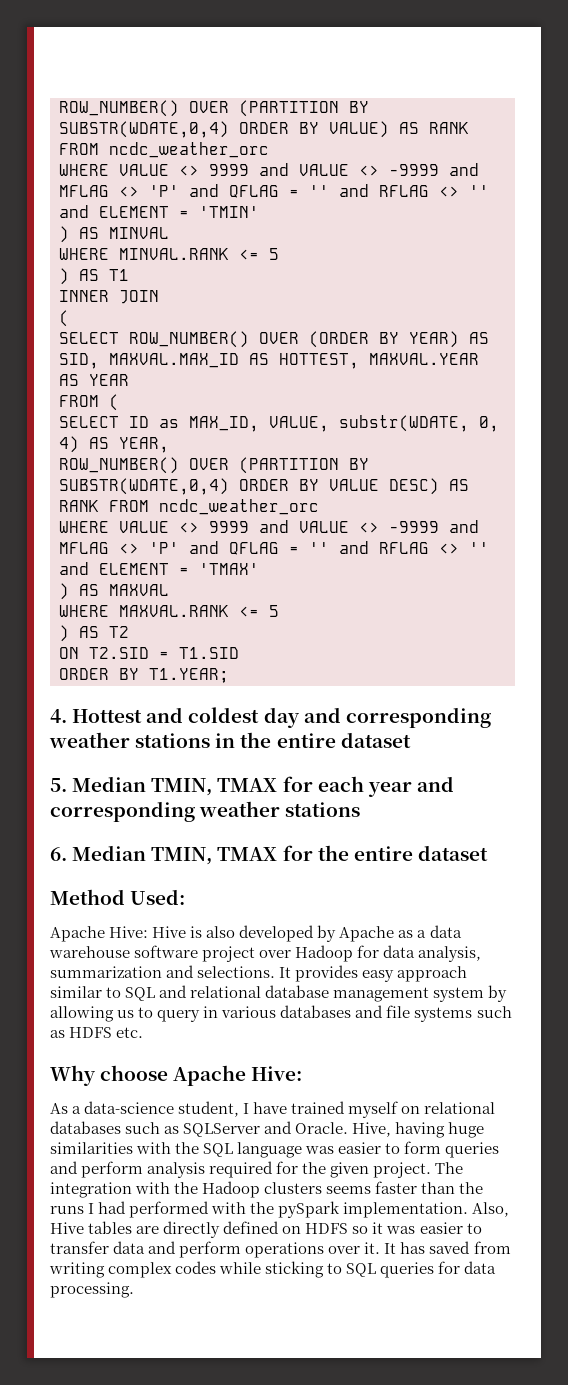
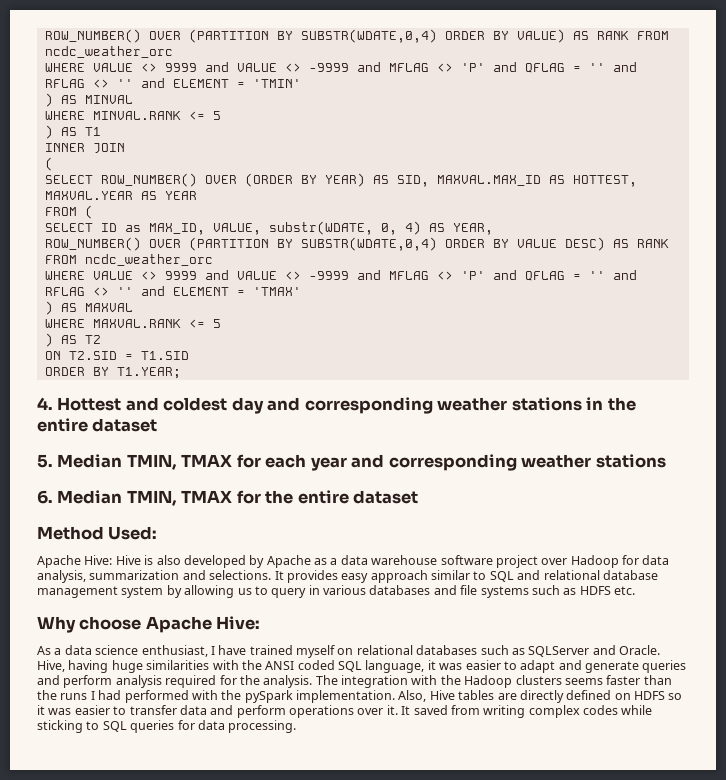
- As a data-science student, I have trained myself on relational databases such as SQLServer and Oracle.
+ As a data science enthusiast, I have trained myself on relational databases such as SQLServer and Oracle.
- Hive, having huge similarities with the SQL language was easier to form queries and perform analysis required for the given project.
+ Hive, having huge similarities with the ANSI coded SQL language, it was easier to adapt and generate queries and perform analysis required for the analysis.
- It has saved from writing complex codes while sticking to SQL queries for data processing.
+ It saved from writing complex codes while sticking to SQL queries for data processing.

